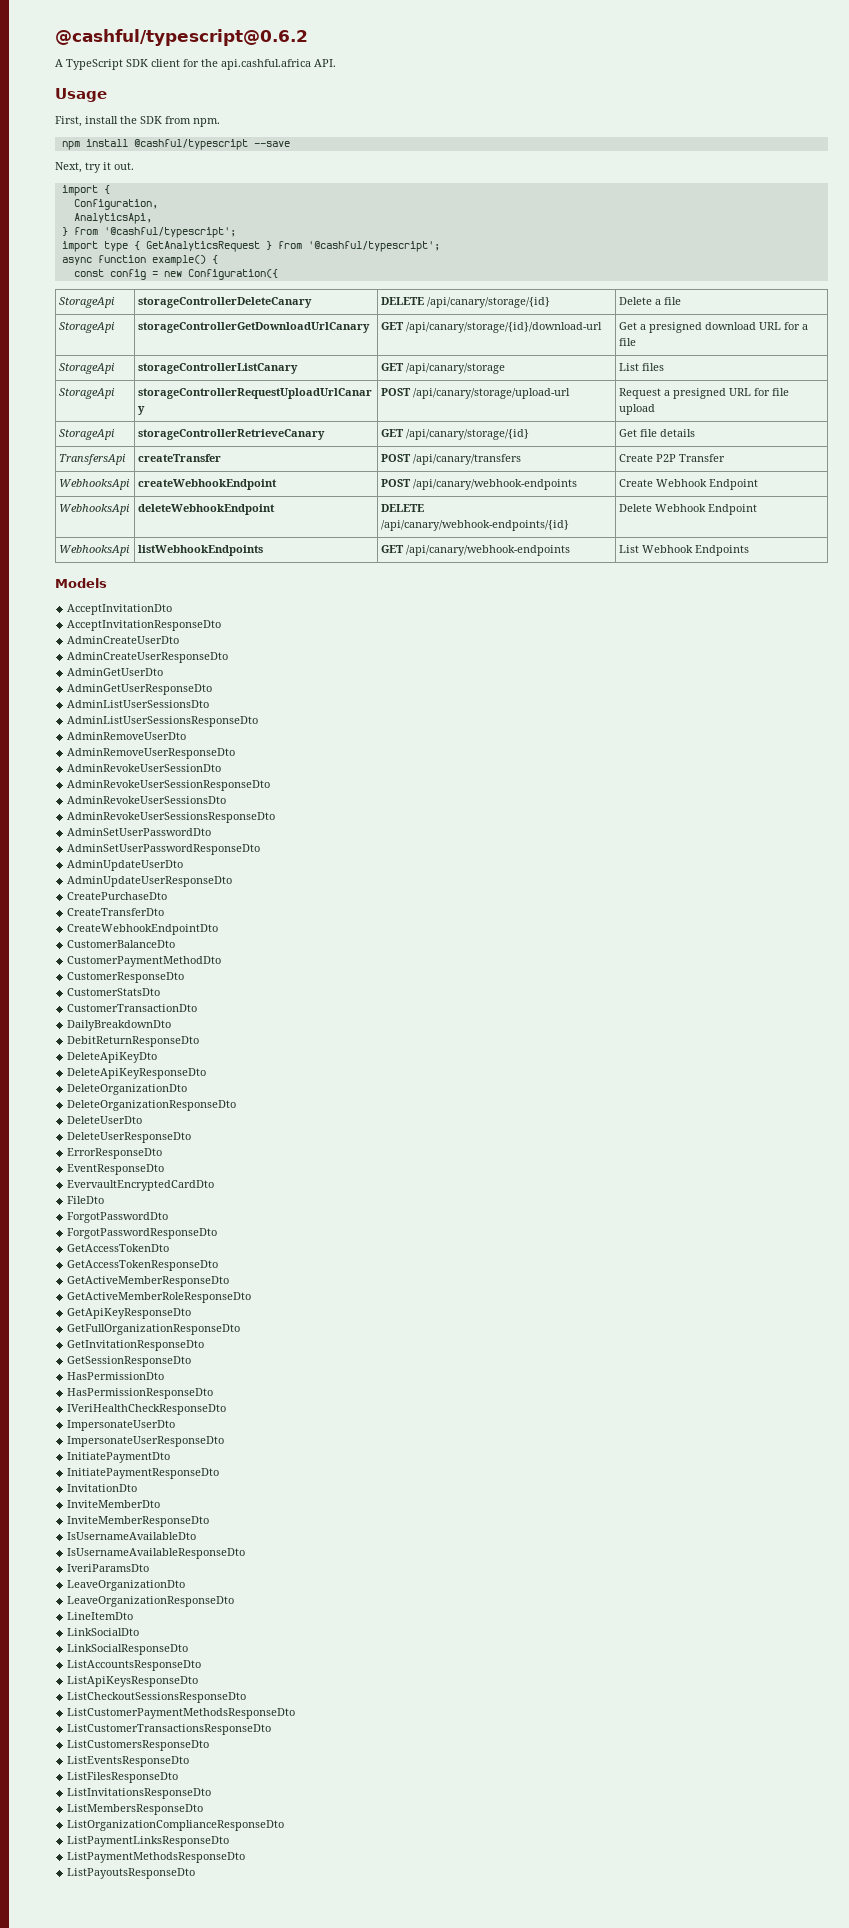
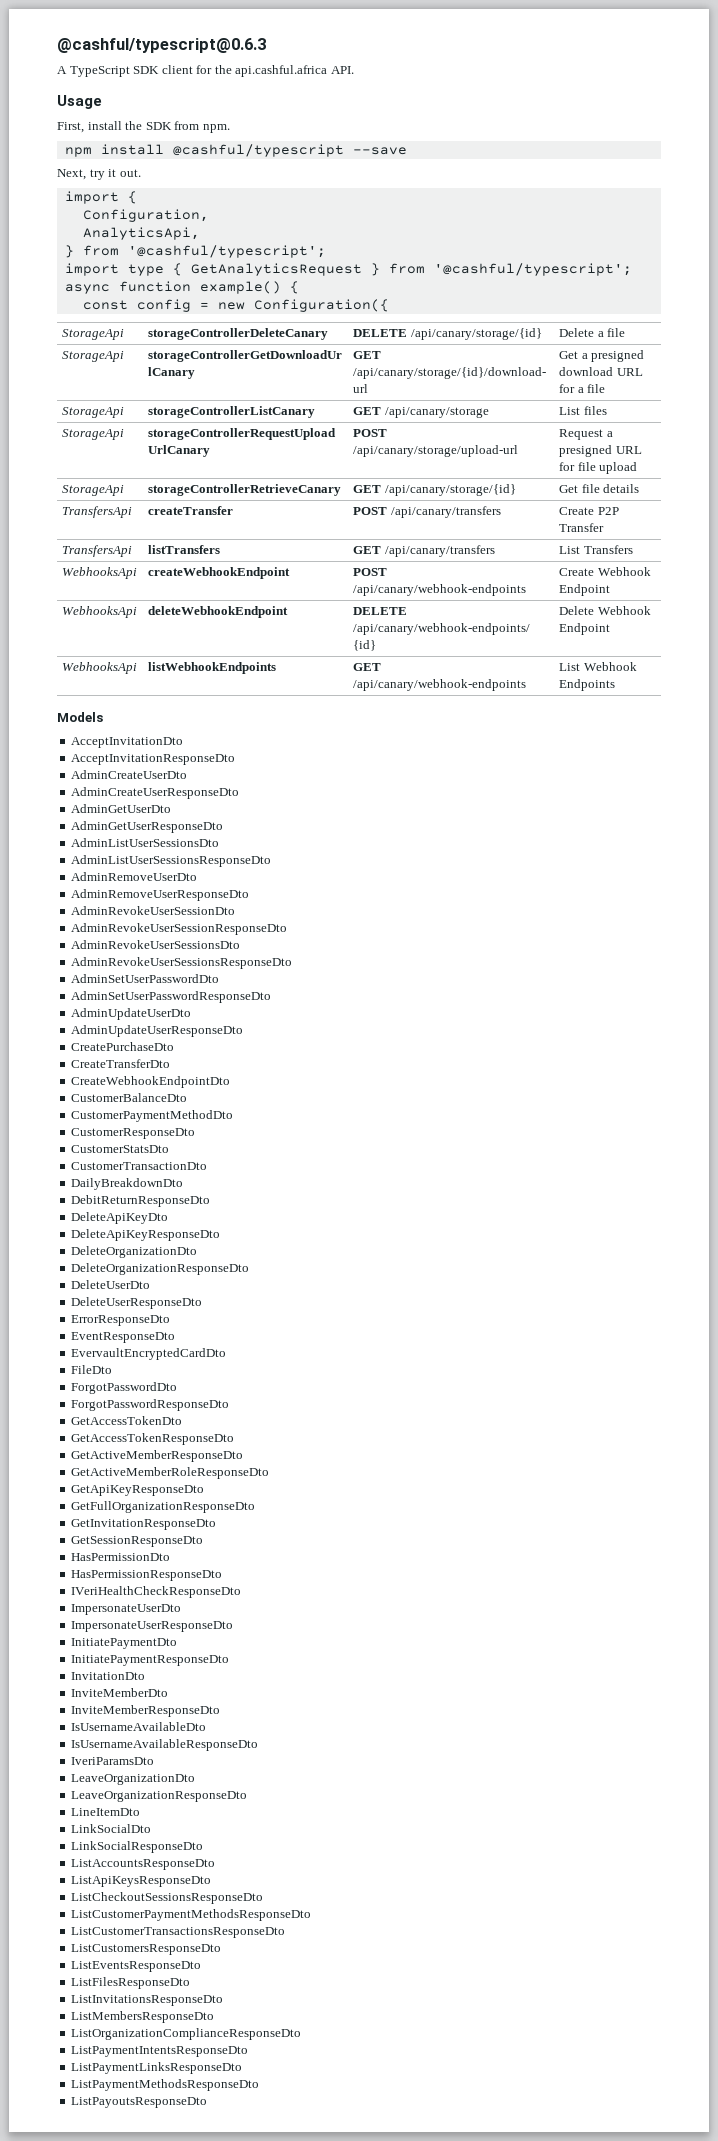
- @cashful/typescript@0.6.2
+ @cashful/typescript@0.6.3
+ TransfersApi | listTransfers | GET /api/canary/transfers | List Transfers
+ ListPaymentIntentsResponseDto

